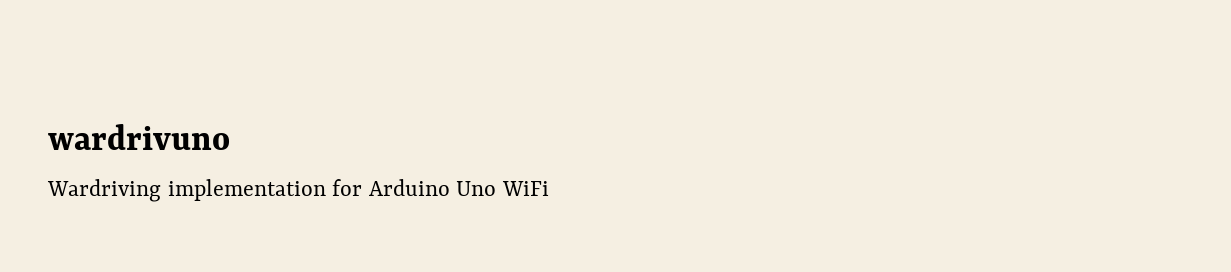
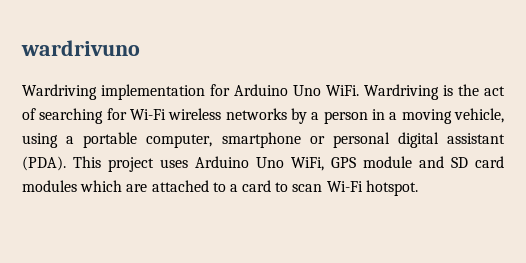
- Wardriving implementation for Arduino Uno WiFi
+ Wardriving implementation for Arduino Uno WiFi. Wardriving is the act of searching for Wi-Fi wireless networks by a person in a moving vehicle, using a portable computer, smartphone or personal digital assistant (PDA). This project uses Arduino Uno WiFi, GPS module and SD card modules which are attached to a card to scan Wi-Fi hotspot.

